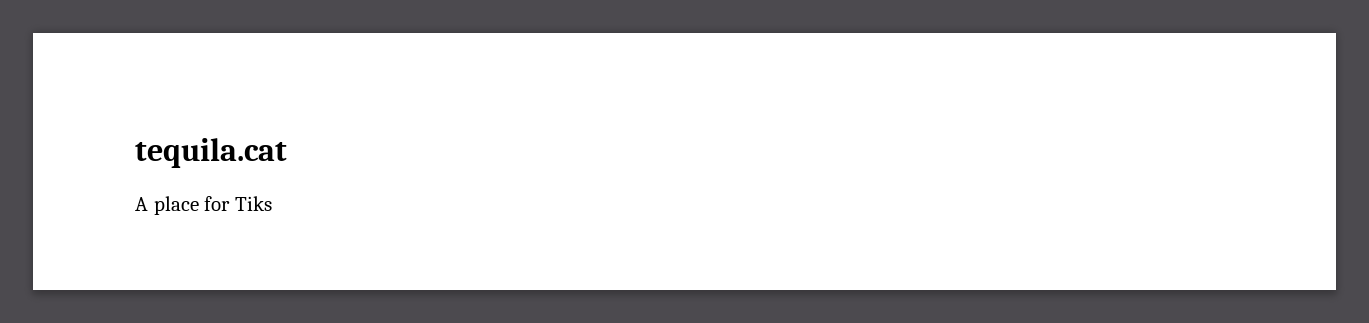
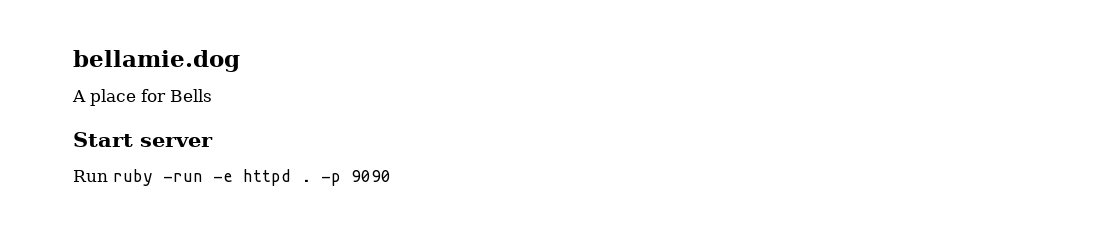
- tequila.cat
+ bellamie.dog
- A place for Tiks
+ A place for Bells
+ Start server
+ Run ruby -run -e httpd . -p 9090

